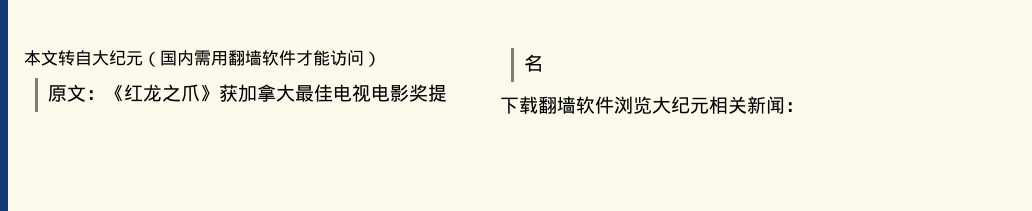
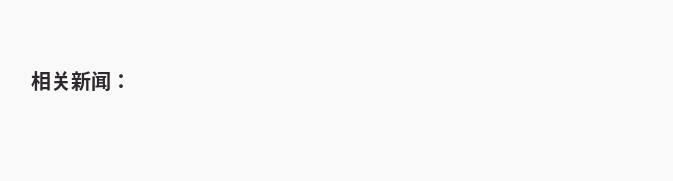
- 本文转自大纪元（国内需用翻墙软件才能访问）
- 原文：《红龙之爪》获加拿大最佳电视电影奖提名
- 下载翻墙软件浏览大纪元相关新闻：
+ 相关新闻：

